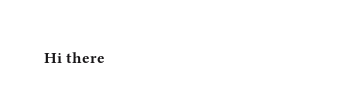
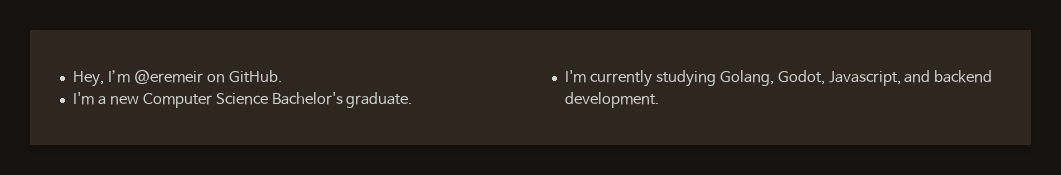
- Hi there
+ Hey, I’m @eremeir on GitHub.
+ I'm a new Computer Science Bachelor's graduate.
+ I'm currently studying Golang, Godot, Javascript, and backend development.

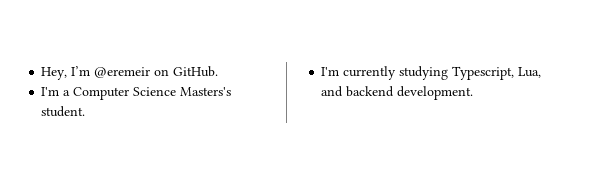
- I'm a new Computer Science Bachelor's graduate.
+ I'm a Computer Science Masters's student.
- I'm currently studying Golang, Godot, Javascript, and backend development.
+ I'm currently studying Typescript, Lua, and backend development.

